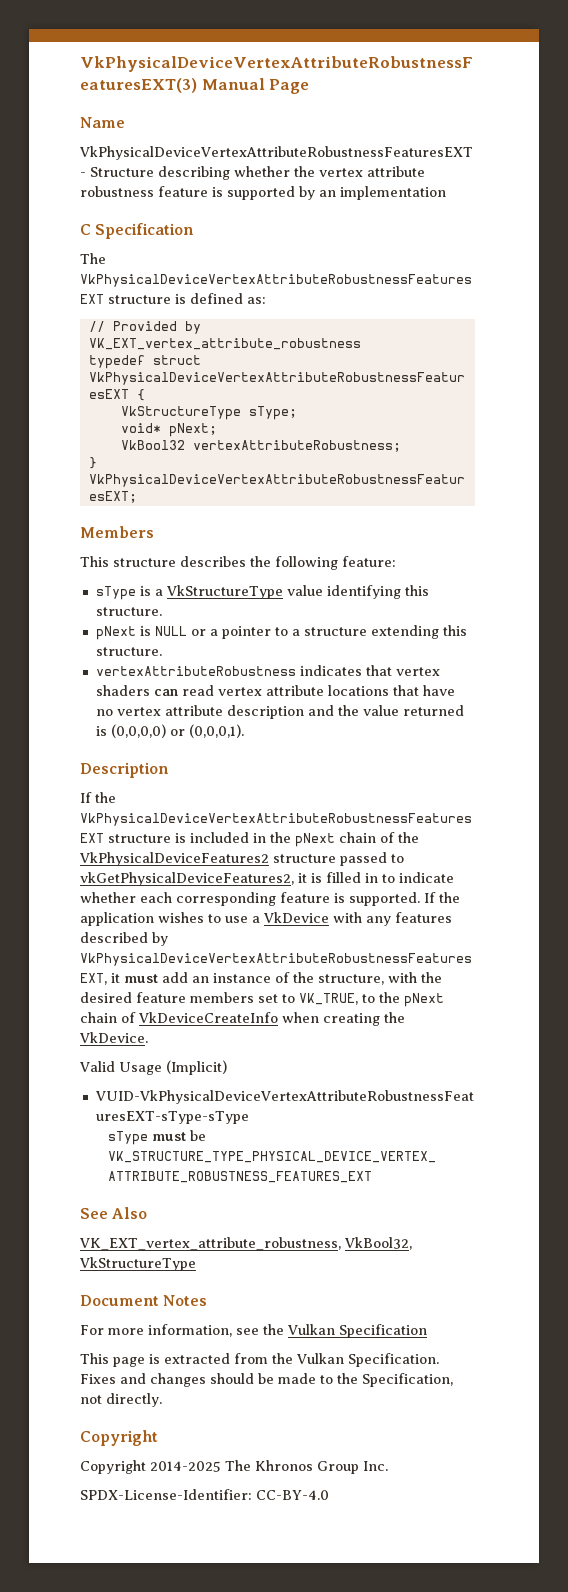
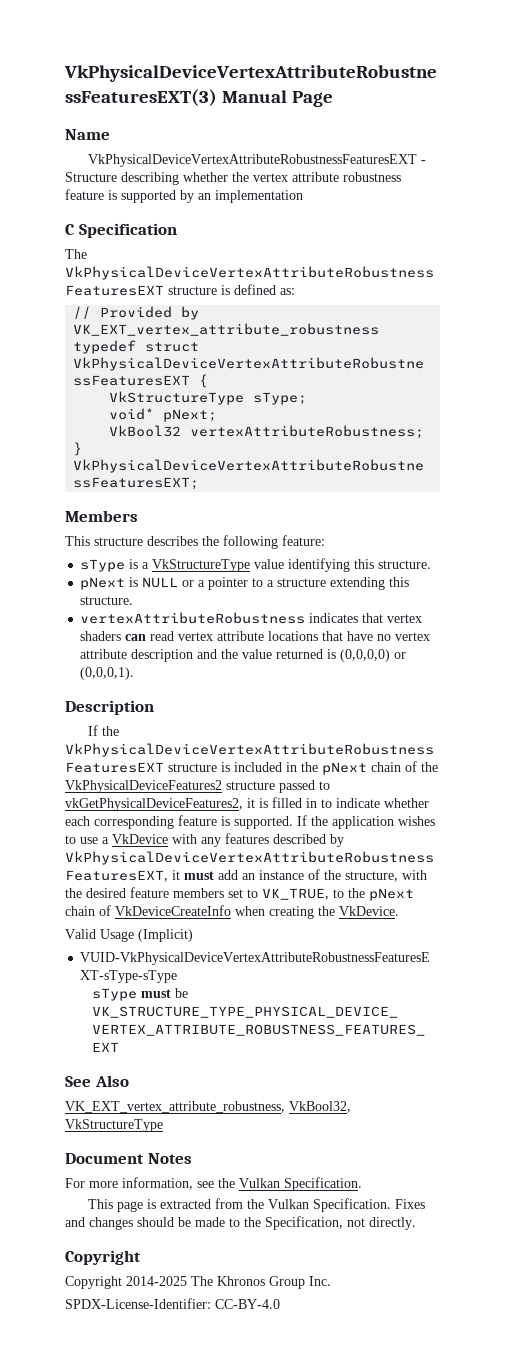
- For more information, see the Vulkan Specification
+ For more information, see the Vulkan Specification.

